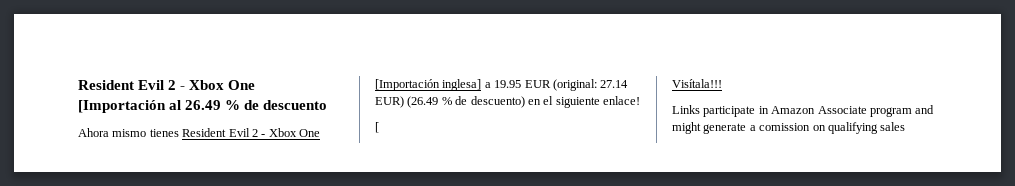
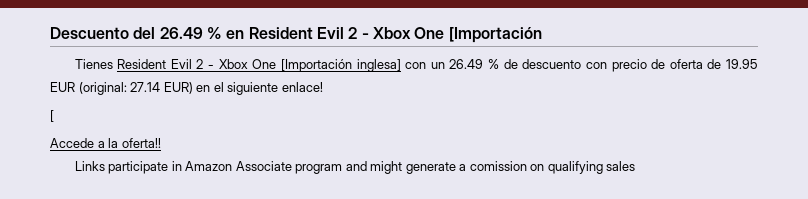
- Resident Evil 2 - Xbox One [Importación al 26.49 % de descuento
- Ahora mismo tienes Resident Evil 2 - Xbox One [Importación inglesa] a 19.95 EUR (original: 27.14 EUR) (26.49 % de descuento) en el siguiente enlace!
+ Descuento del 26.49 % en Resident Evil 2 - Xbox One [Importación
+ Tienes Resident Evil 2 - Xbox One [Importación inglesa] con un 26.49 % de descuento con precio de oferta de 19.95 EUR (original: 27.14 EUR) en el siguiente enlace!
- Visítala!!!
+ Accede a la oferta!!

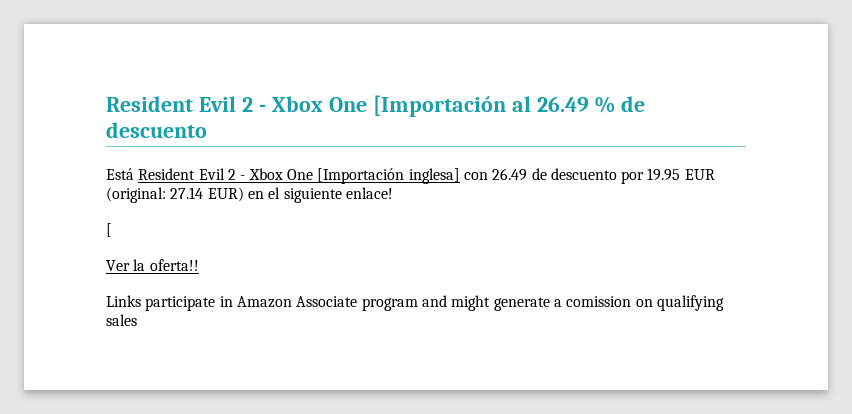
- Descuento del 26.49 % en Resident Evil 2 - Xbox One [Importación
- Tienes Resident Evil 2 - Xbox One [Importación inglesa] con un 26.49 % de descuento con precio de oferta de 19.95 EUR (original: 27.14 EUR) en el siguiente enlace!
+ Resident Evil 2 - Xbox One [Importación al 26.49 % de descuento
+ Está Resident Evil 2 - Xbox One [Importación inglesa] con 26.49 de descuento por 19.95 EUR (original: 27.14 EUR) en el siguiente enlace!
- Accede a la oferta!!
+ Ver la oferta!!

